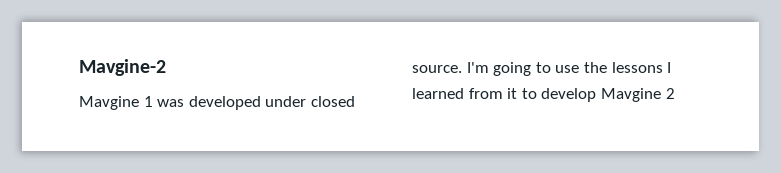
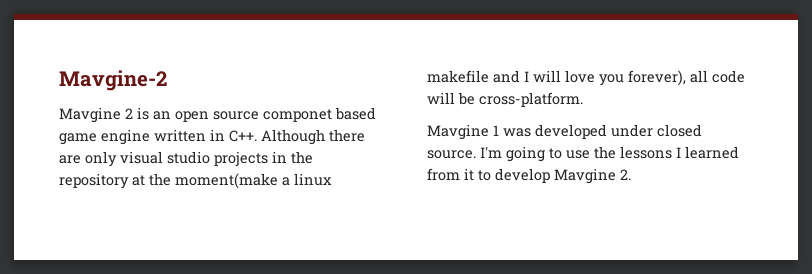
+ Mavgine 2 is an open source componet based game engine written in C++. Although there are only visual studio projects in the repository at the moment(make a linux makefile and I will love you forever), all code will be cross-platform.
- I'm going to use the lessons I learned from it to develop Mavgine 2
+ I'm going to use the lessons I learned from it to develop Mavgine 2.

